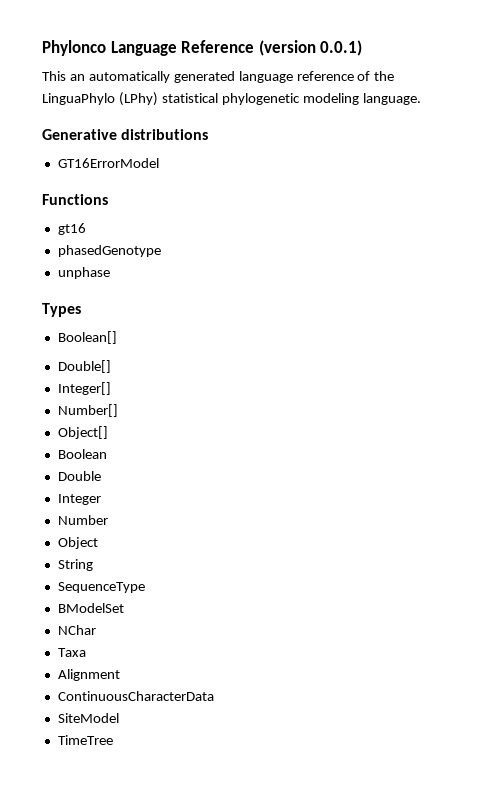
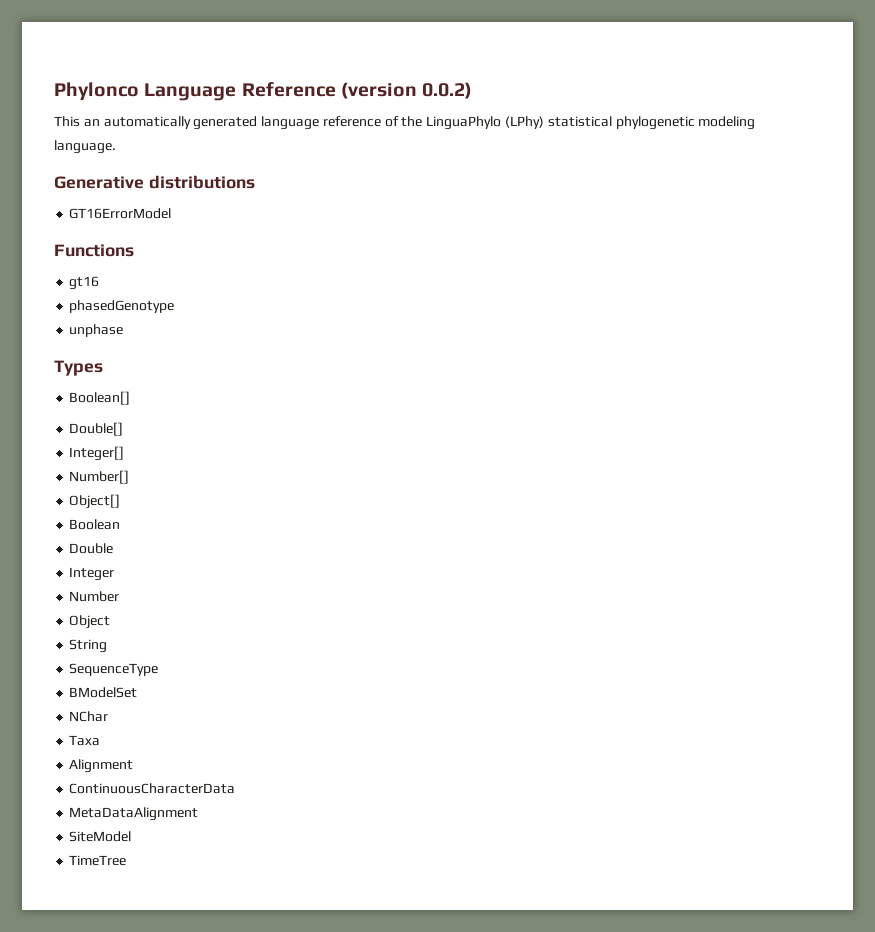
- Phylonco Language Reference (version 0.0.1)
+ Phylonco Language Reference (version 0.0.2)
+ MetaDataAlignment

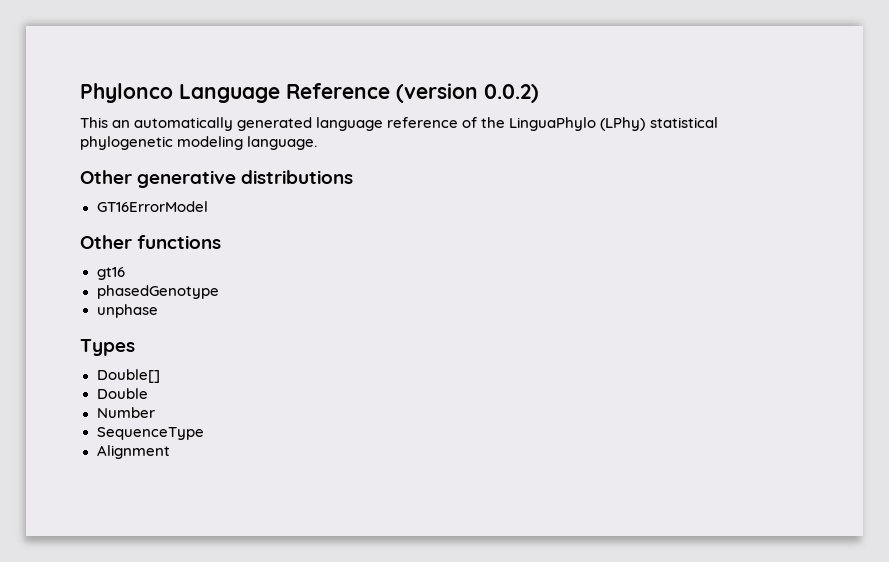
- Generative distributions
+ Other generative distributions
- Functions
+ Other functions
- Boolean[]
- Integer[]
- Number[]
- Object[]
- Boolean
- Integer
- Object
- String
- BModelSet
- NChar
- Taxa
  Alignment
- ContinuousCharacterData
- MetaDataAlignment
- SiteModel
- TimeTree

